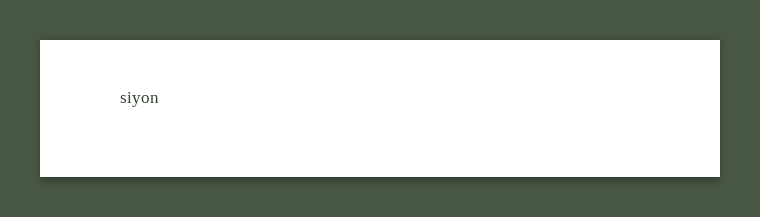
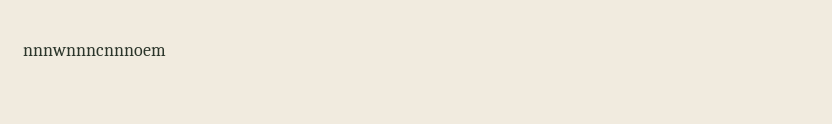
- siyon
+ nnnwnnncnnnoem

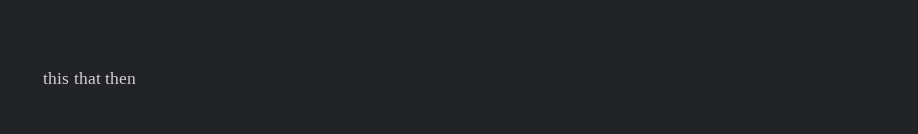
- nnnwnnncnnnoem
+ this that then

